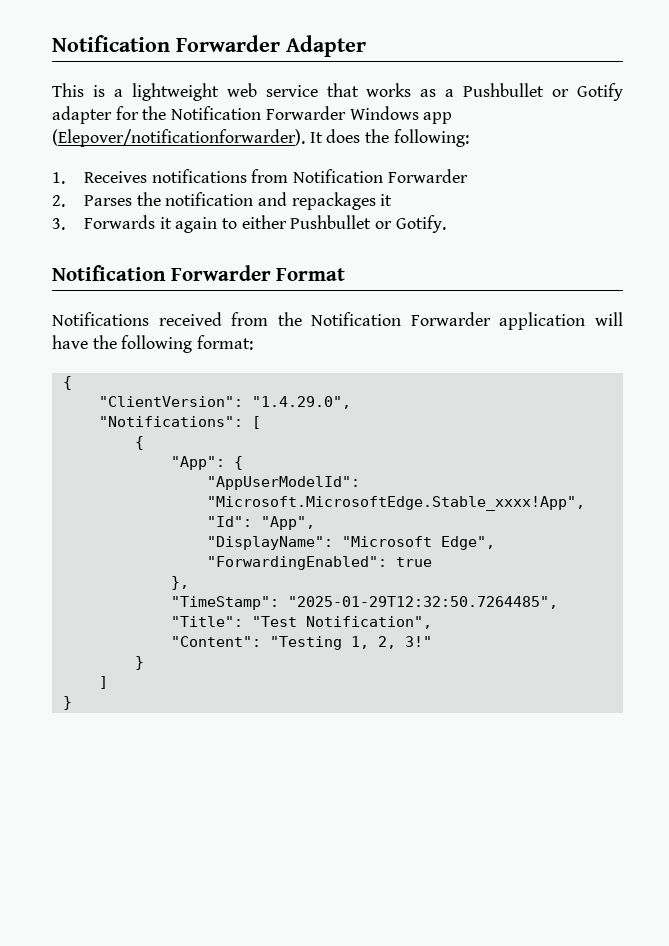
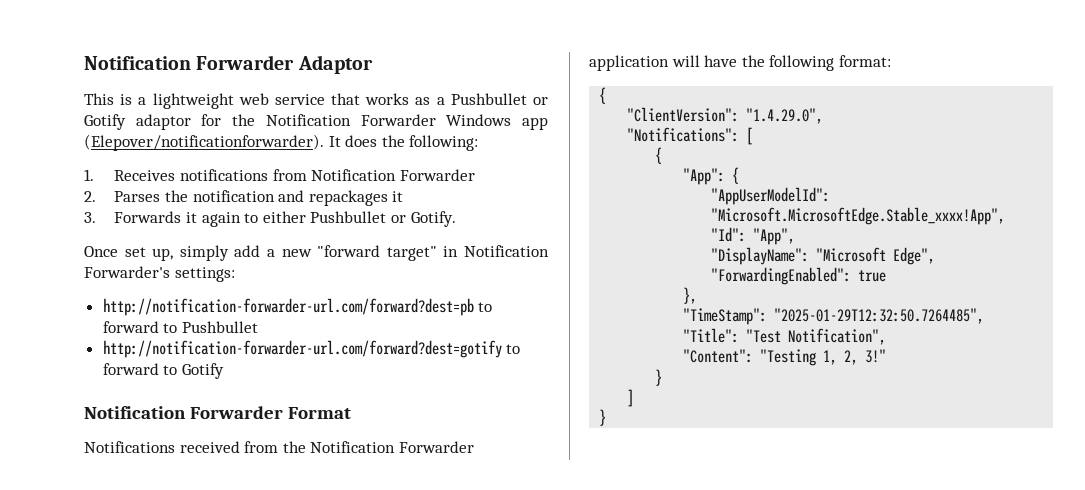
- Notification Forwarder Adapter
+ Notification Forwarder Adaptor
- This is a lightweight web service that works as a Pushbullet or Gotify adapter for the Notification Forwarder Windows app (Elepover/notificationforwarder).
+ This is a lightweight web service that works as a Pushbullet or Gotify adaptor for the Notification Forwarder Windows app (Elepover/notificationforwarder).
+ Once set up, simply add a new "forward target" in Notification Forwarder's settings:
+ http://notification-forwarder-url.com/forward?dest=pb to forward to Pushbullet
+ http://notification-forwarder-url.com/forward?dest=gotify to forward to Gotify

